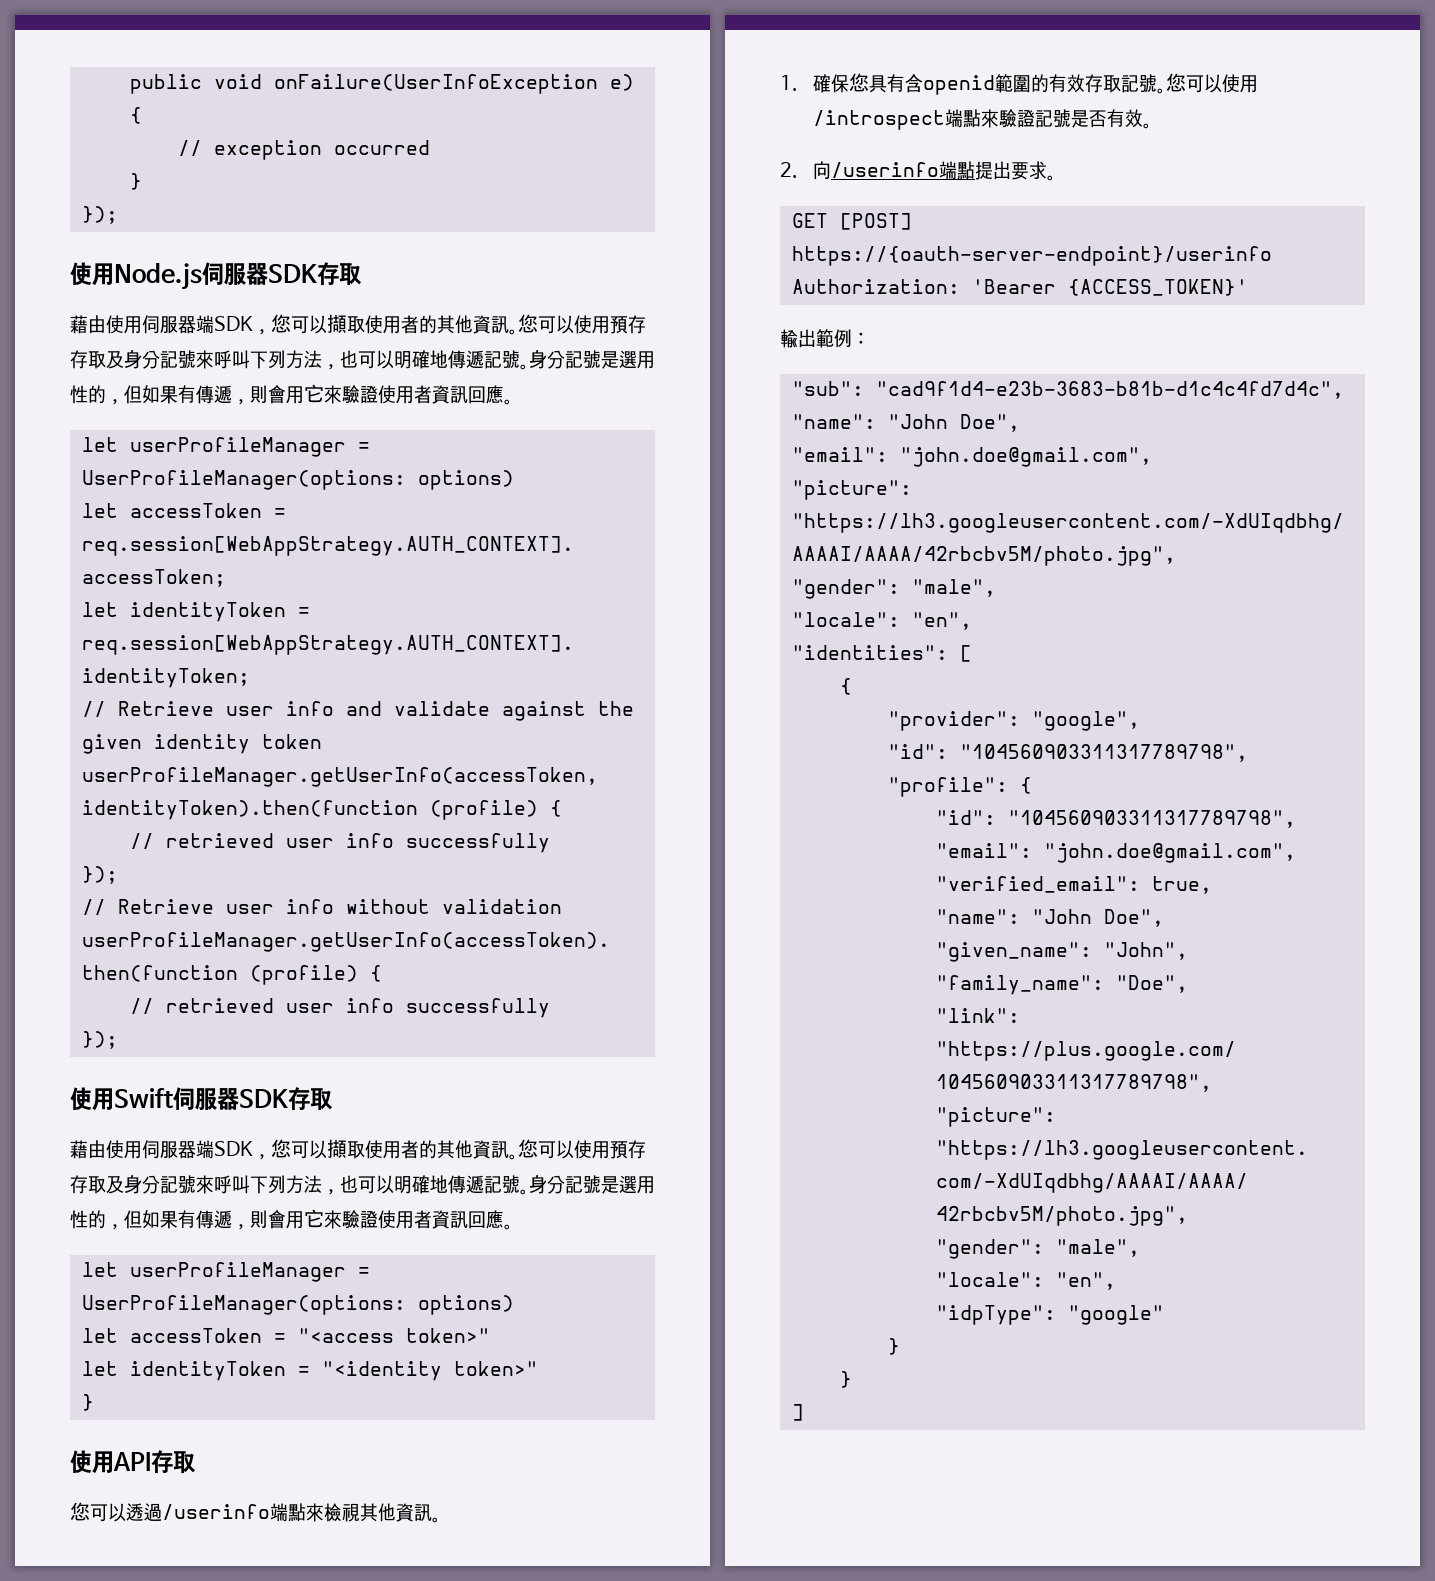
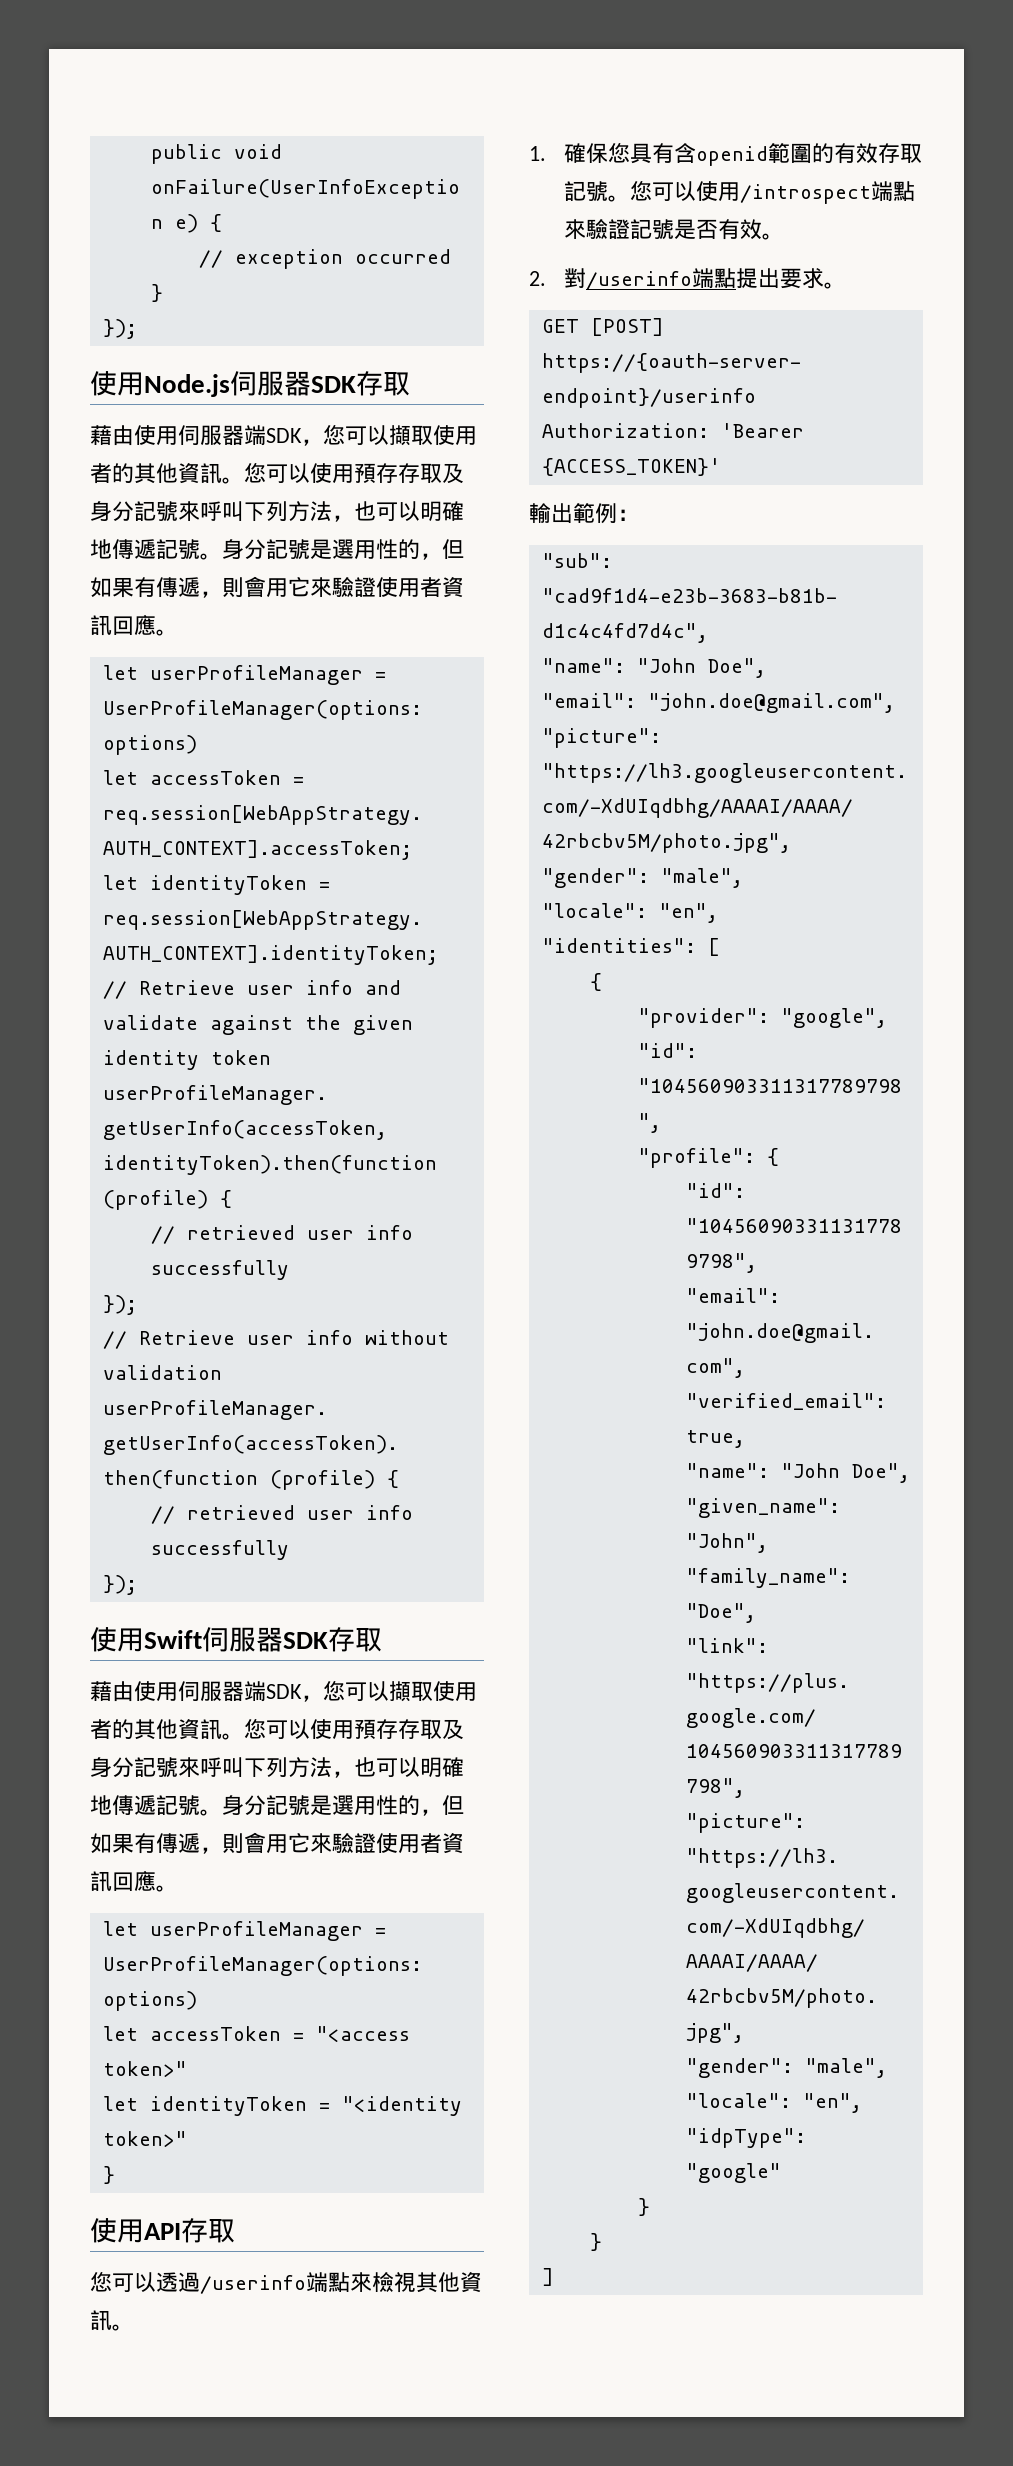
- 2.向/userinfo端點提出要求。
+ 2.對/userinfo端點提出要求。

